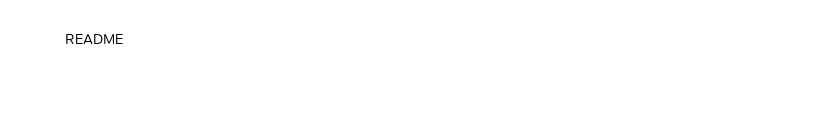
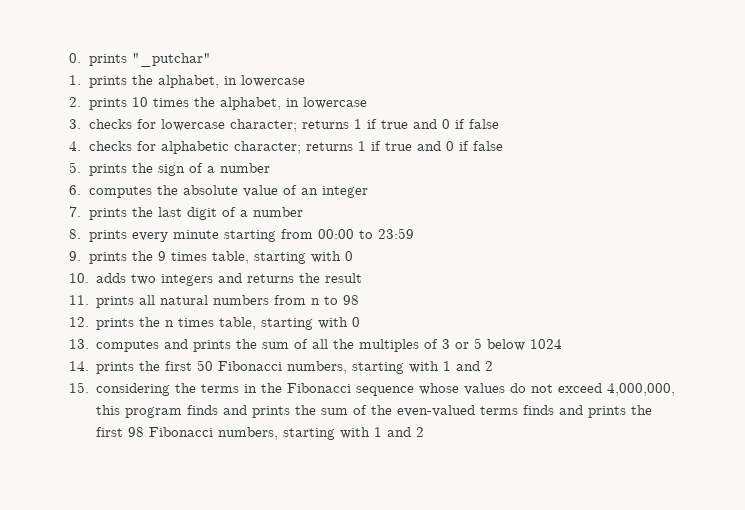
- README
+ 0. prints "_putchar"
+ 1. prints the alphabet, in lowercase
+ 2. prints 10 times the alphabet, in lowercase
+ 3. checks for lowercase character; returns 1 if true and 0 if false
+ 4. checks for alphabetic character; returns 1 if true and 0 if false
+ 5. prints the sign of a number
+ 6. computes the absolute value of an integer
+ 7. prints the last digit of a number
+ 8. prints every minute starting from 00:00 to 23:59
+ 9. prints the 9 times table, starting with 0
+ 10. adds two integers and returns the result
+ 11. prints all natural numbers from n to 98
+ 12. prints the n times table, starting with 0
+ 13. computes and prints the sum of all the multiples of 3 or 5 below 1024
+ 14. prints the first 50 Fibonacci numbers, starting with 1 and 2
+ 15. considering the terms in the Fibonacci sequence whose values do not exceed 4,000,000, this program finds and prints the sum of the even-valued terms finds and prints the first 98 Fibonacci numbers, starting with 1 and 2

